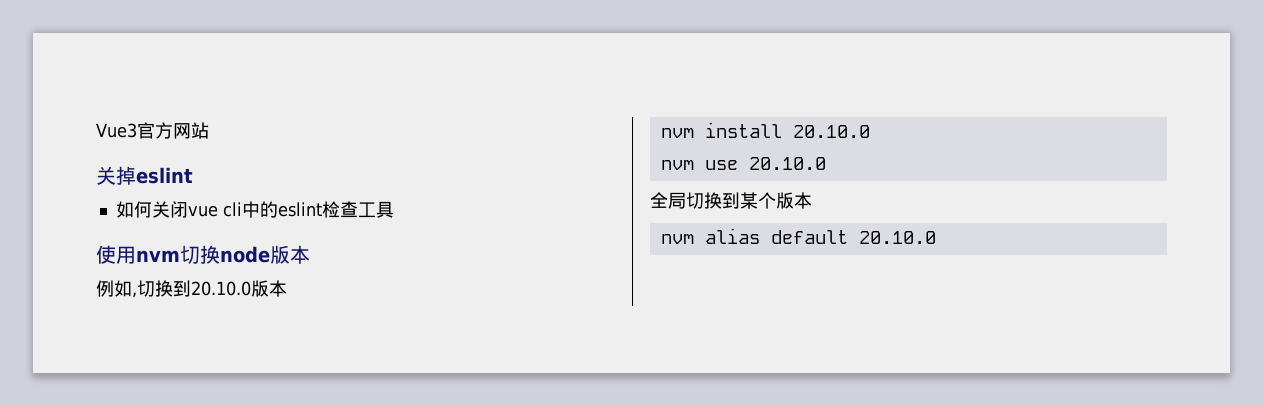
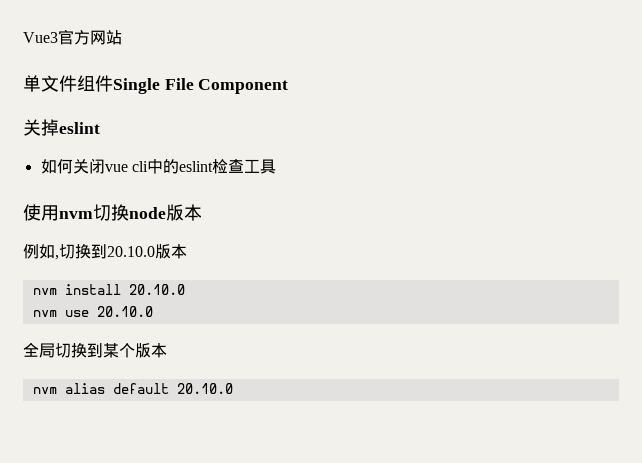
+ 单文件组件Single File Component

